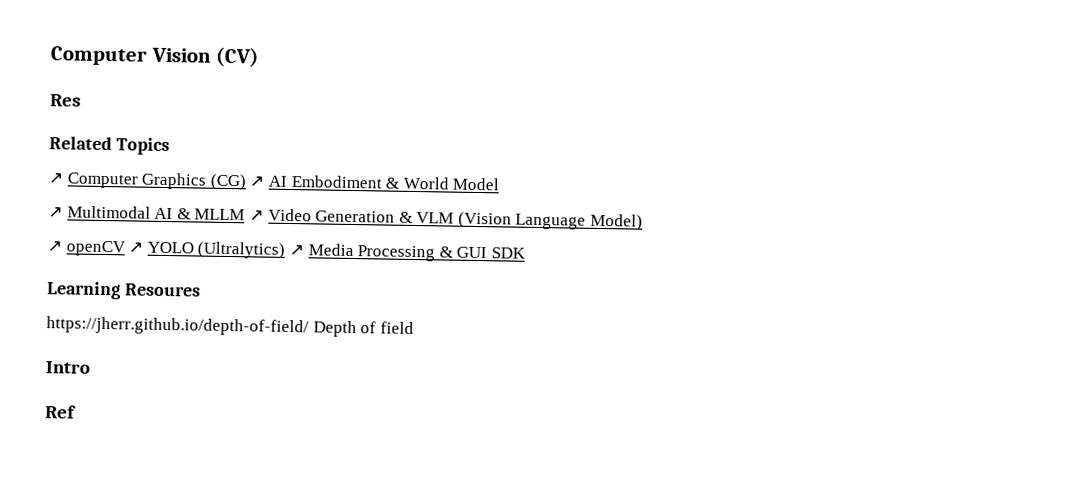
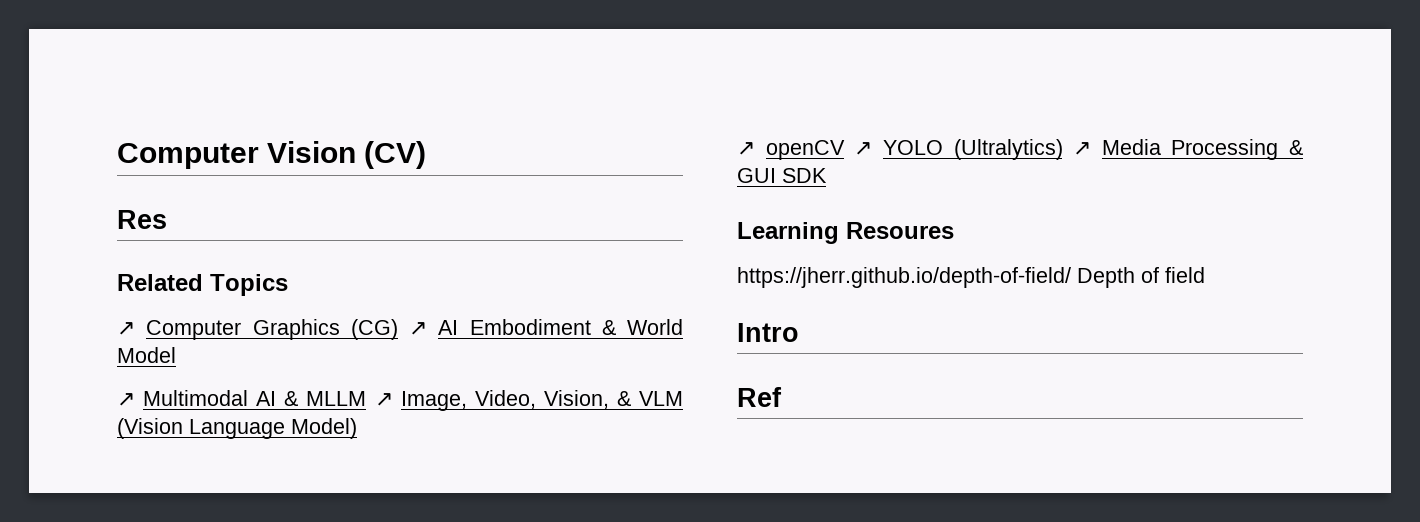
- ↗ Multimodal AI & MLLM ↗ Video Generation & VLM (Vision Language Model)
+ ↗ Multimodal AI & MLLM ↗ Image, Video, Vision, & VLM (Vision Language Model)

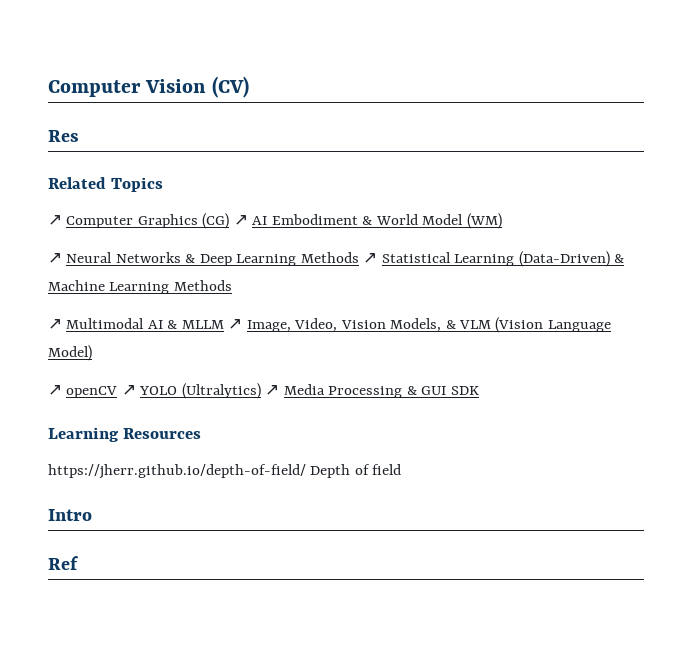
- ↗ Computer Graphics (CG) ↗ AI Embodiment & World Model
+ ↗ Computer Graphics (CG) ↗ AI Embodiment & World Model (WM)
+ ↗ Neural Networks & Deep Learning Methods ↗ Statistical Learning (Data-Driven) & Machine Learning Methods
- ↗ Multimodal AI & MLLM ↗ Image, Video, Vision, & VLM (Vision Language Model)
+ ↗ Multimodal AI & MLLM ↗ Image, Video, Vision Models, & VLM (Vision Language Model)
- Learning Resoures
+ Learning Resources

